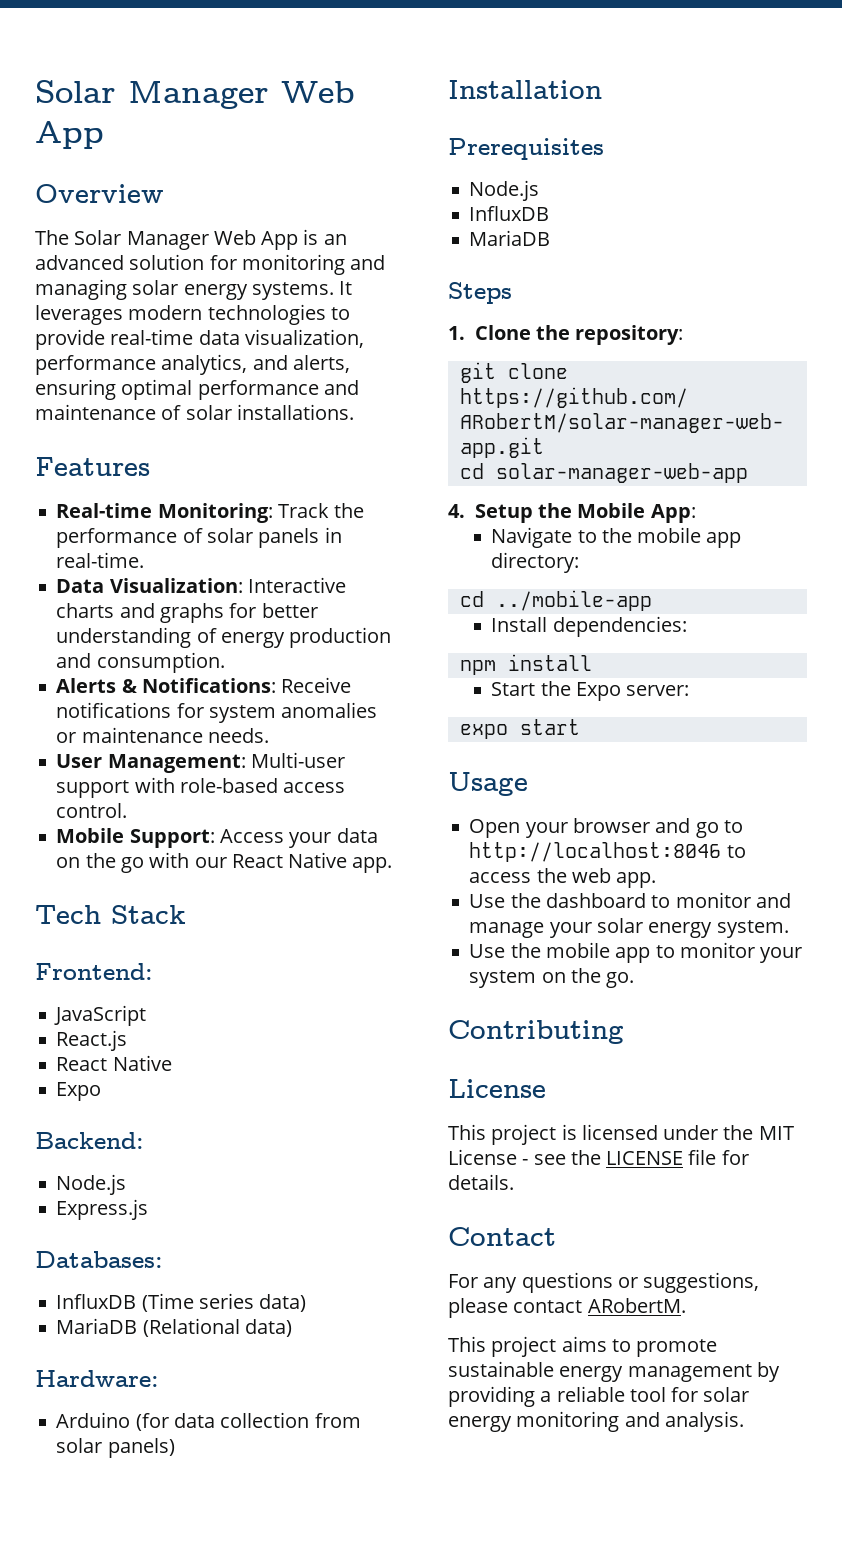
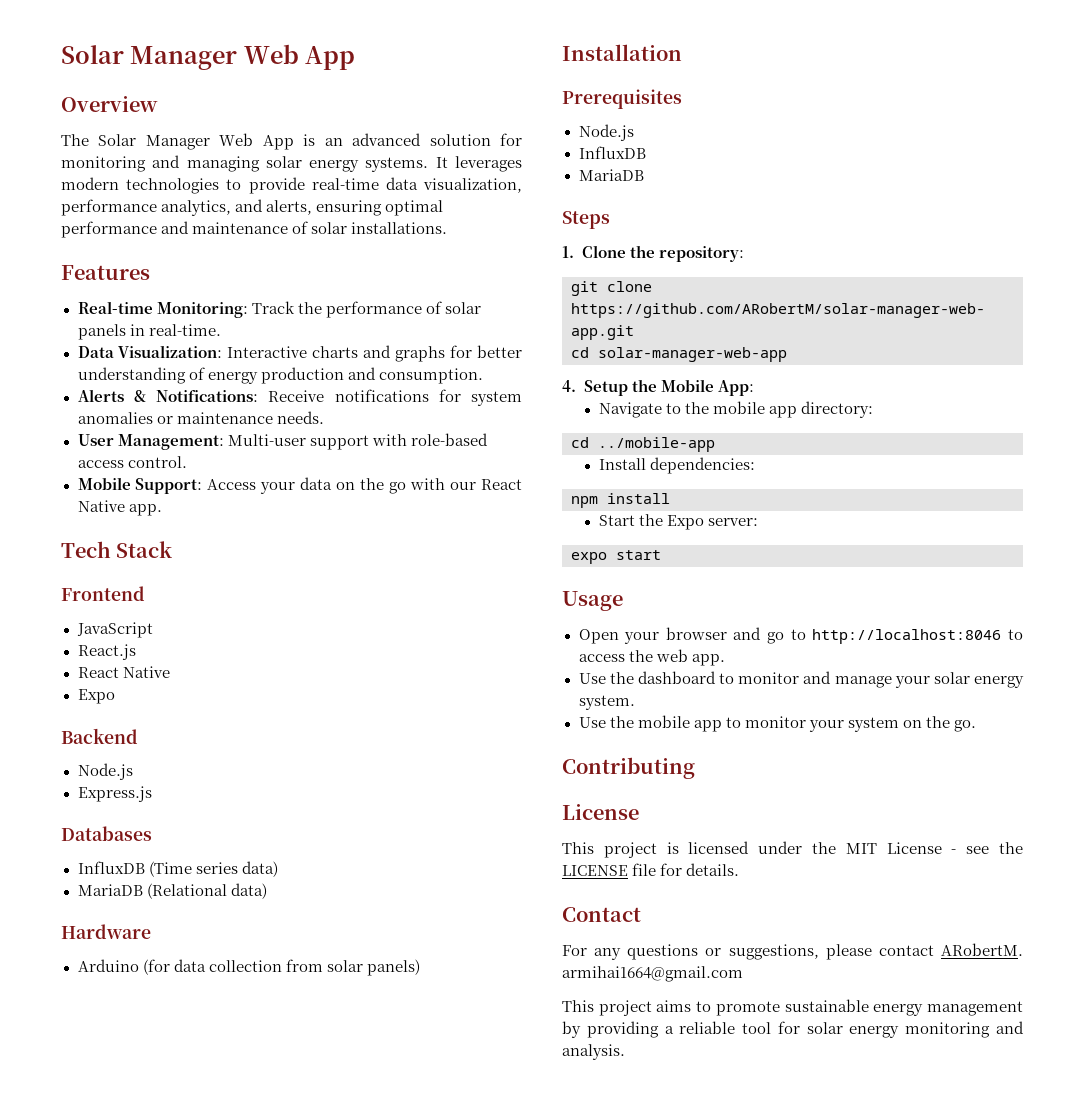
- Frontend:
+ Frontend
- Backend:
+ Backend
- Databases:
+ Databases
- Hardware:
+ Hardware
- For any questions or suggestions, please contact ARobertM.
+ For any questions or suggestions, please contact ARobertM. armihai1664@gmail.com

